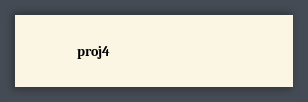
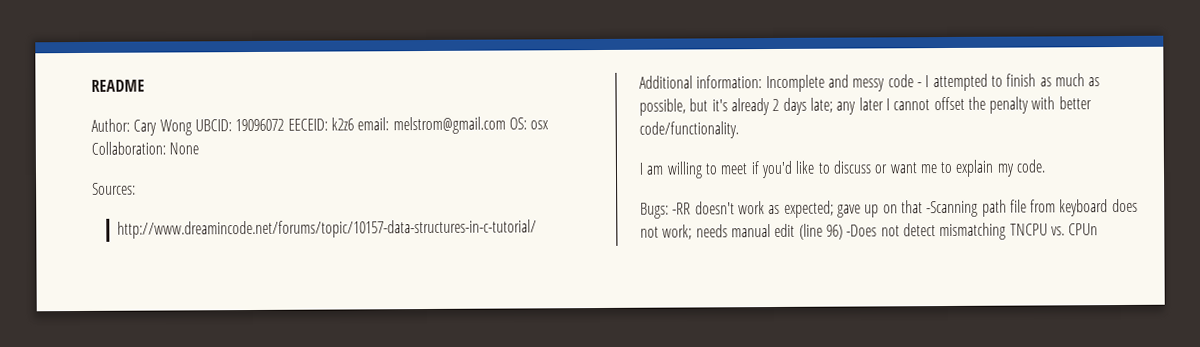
- proj4
+ README
+ Author: Cary Wong UBCID: 19096072 EECEID: k2z6 email: melstrom@gmail.com OS: osx Collaboration: None
+ Sources:
+ http://www.dreamincode.net/forums/topic/10157-data-structures-in-c-tutorial/
+ Additional information: Incomplete and messy code - I attempted to finish as much as possible, but it's already 2 days late; any later I cannot offset the penalty with better code/functionality.
+ I am willing to meet if you'd like to discuss or want me to explain my code.
+ Bugs: -RR doesn't work as expected; gave up on that -Scanning path file from keyboard does not work; needs manual edit (line 96) -Does not detect mismatching TNCPU vs. CPUn

